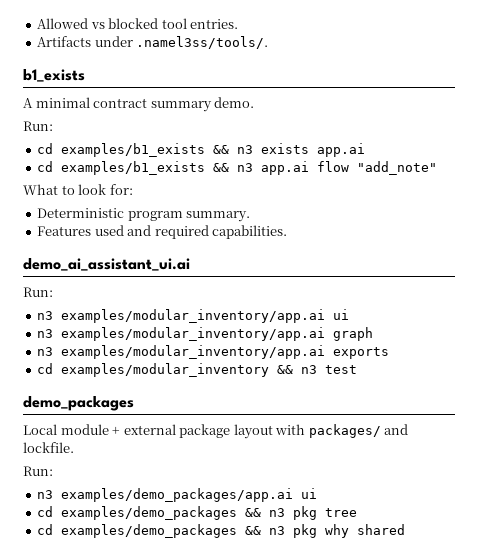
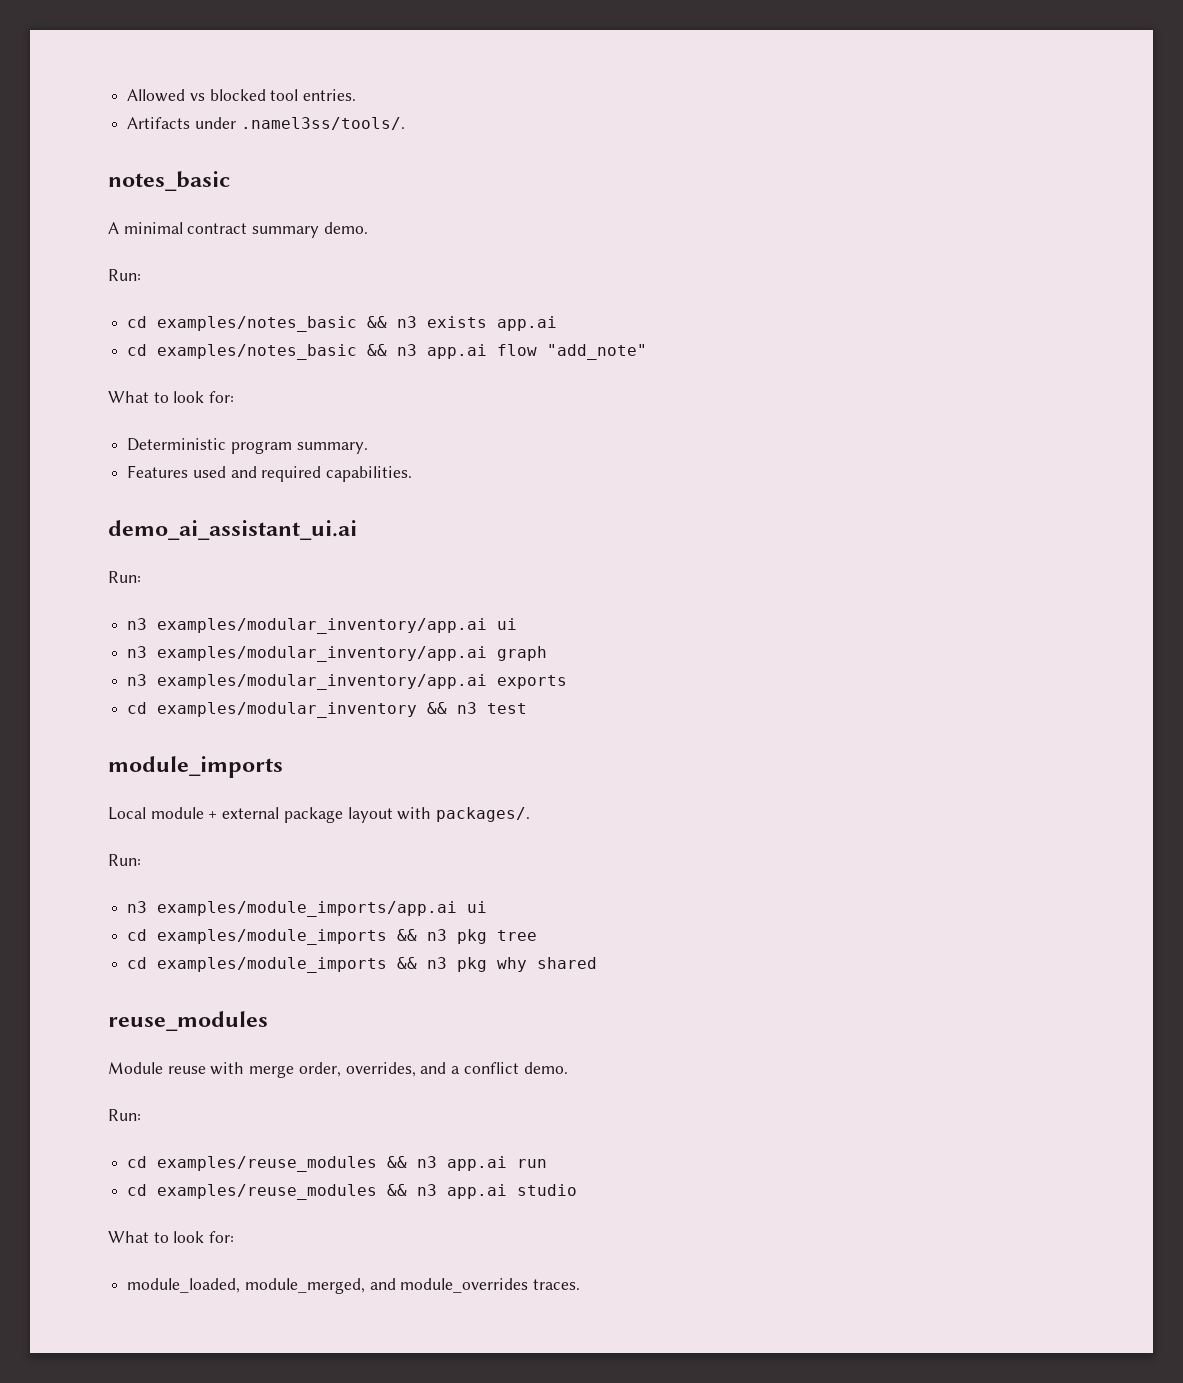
- b1_exists
+ notes_basic
- cd examples/b1_exists && n3 exists app.ai
+ cd examples/notes_basic && n3 exists app.ai
- cd examples/b1_exists && n3 app.ai flow "add_note"
+ cd examples/notes_basic && n3 app.ai flow "add_note"
- demo_packages
+ module_imports
- Local module + external package layout with packages/ and lockfile.
+ Local module + external package layout with packages/.
  Run:
- n3 examples/demo_packages/app.ai ui
+ n3 examples/module_imports/app.ai ui
- cd examples/demo_packages && n3 pkg tree
+ cd examples/module_imports && n3 pkg tree
- cd examples/demo_packages && n3 pkg why shared
+ cd examples/module_imports && n3 pkg why shared
+ reuse_modules
+ Module reuse with merge order, overrides, and a conflict demo.
+ Run:
+ cd examples/reuse_modules && n3 app.ai run
+ cd examples/reuse_modules && n3 app.ai studio
+ What to look for:
+ module_loaded, module_merged, and module_overrides traces.

